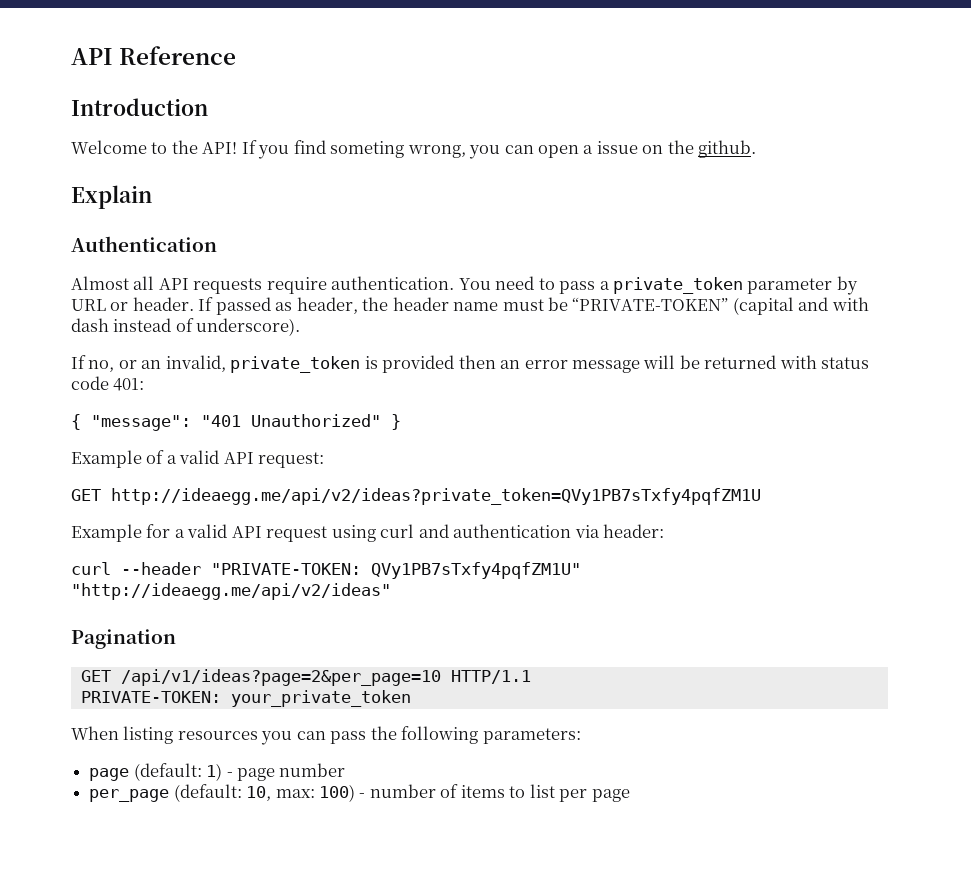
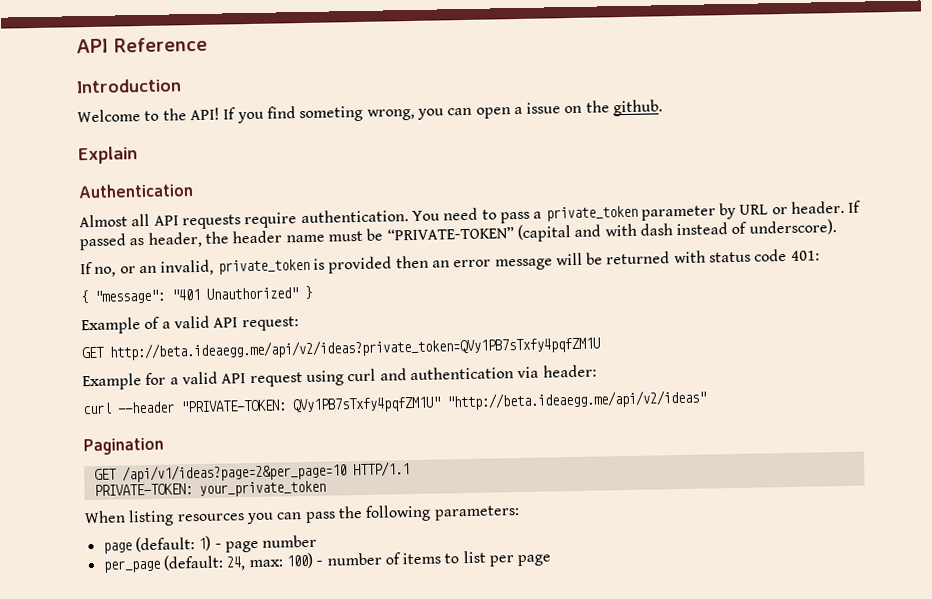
- GET http://ideaegg.me/api/v2/ideas?private_token=QVy1PB7sTxfy4pqfZM1U
+ GET http://beta.ideaegg.me/api/v2/ideas?private_token=QVy1PB7sTxfy4pqfZM1U
- curl --header "PRIVATE-TOKEN: QVy1PB7sTxfy4pqfZM1U" "http://ideaegg.me/api/v2/ideas"
+ curl --header "PRIVATE-TOKEN: QVy1PB7sTxfy4pqfZM1U" "http://beta.ideaegg.me/api/v2/ideas"
- per_page (default: 10, max: 100) - number of items to list per page
+ per_page (default: 24, max: 100) - number of items to list per page

